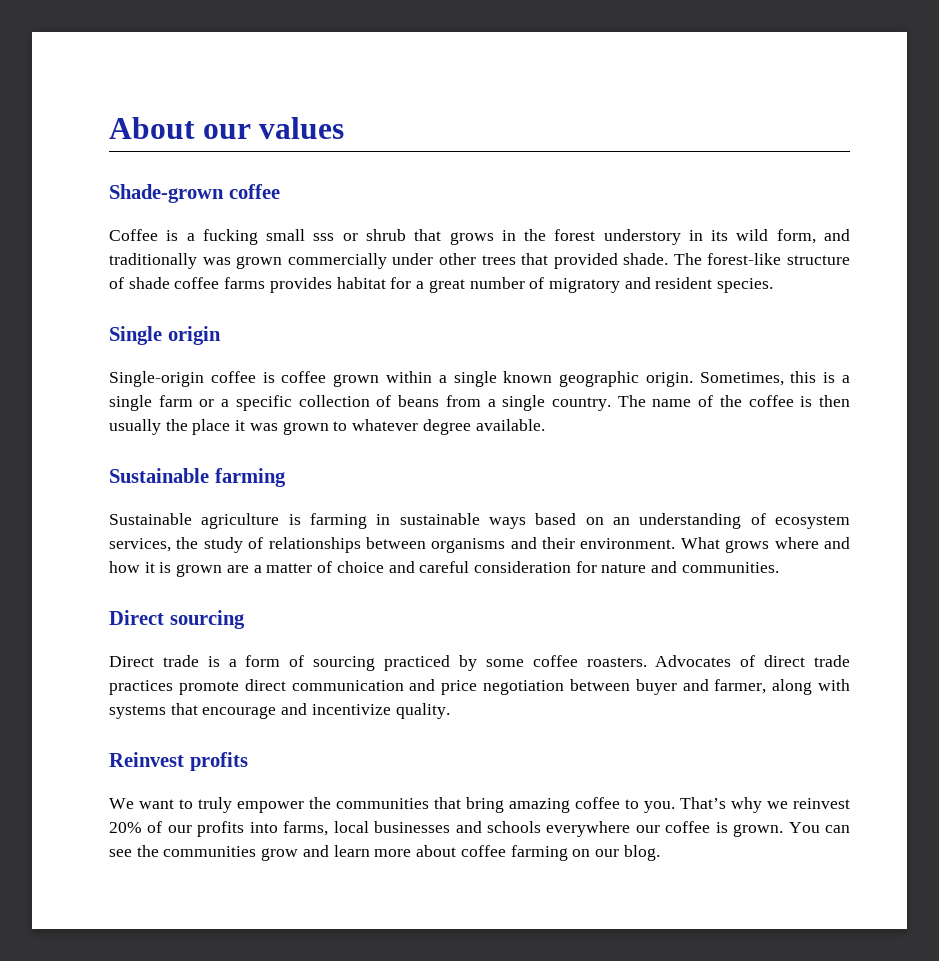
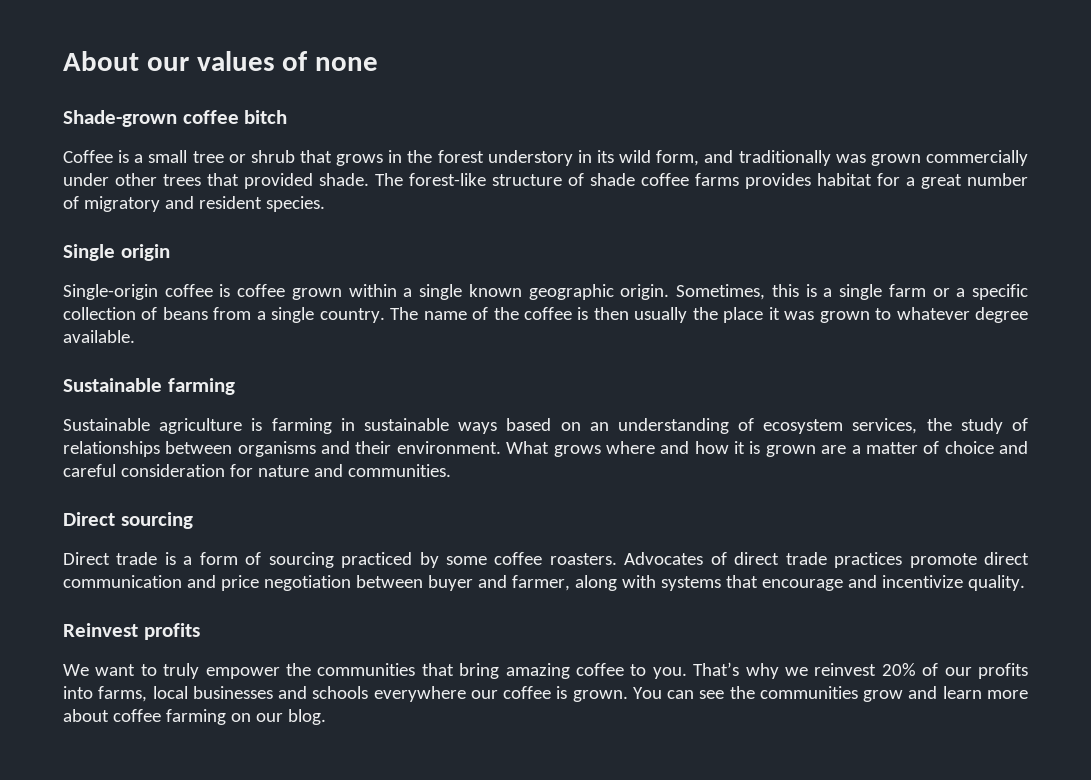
- About our values
+ About our values of none
- Shade-grown coffee
+ Shade-grown coffee bitch
- Coffee is a fucking small sss or shrub that grows in the forest understory in its wild form, and traditionally was grown commercially under other trees that provided shade.
+ Coffee is a small tree or shrub that grows in the forest understory in its wild form, and traditionally was grown commercially under other trees that provided shade.

